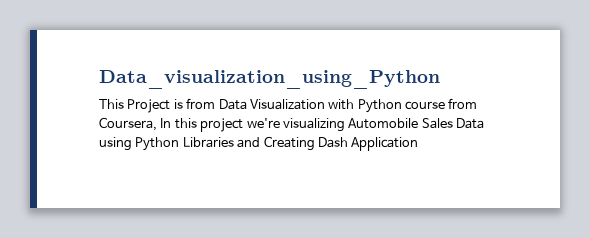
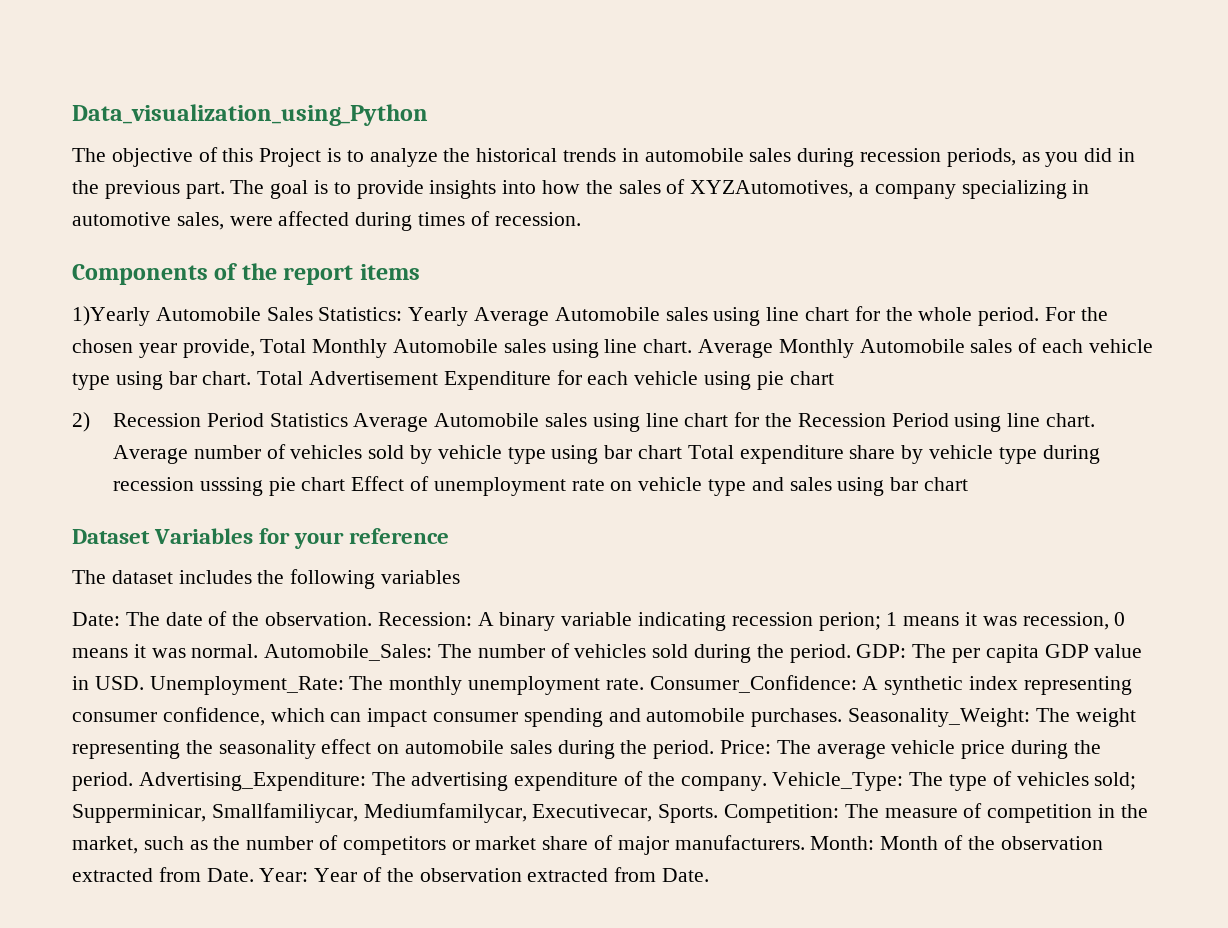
- This Project is from Data Visualization with Python course from Coursera, In this project we're visualizing Automobile Sales Data using Python Libraries and Creating Dash Application
+ The objective of this Project is to analyze the historical trends in automobile sales during recession periods, as you did in the previous part. The goal is to provide insights into how the sales of XYZAutomotives, a company specializing in automotive sales, were affected during times of recession.
+ Components of the report items
+ 1)Yearly Automobile Sales Statistics: Yearly Average Automobile sales using line chart for the whole period. For the chosen year provide, Total Monthly Automobile sales using line chart. Average Monthly Automobile sales of each vehicle type using bar chart. Total Advertisement Expenditure for each vehicle using pie chart
+ 2) Recession Period Statistics Average Automobile sales using line chart for the Recession Period using line chart. Average number of vehicles sold by vehicle type using bar chart Total expenditure share by vehicle type during recession usssing pie chart Effect of unemployment rate on vehicle type and sales using bar chart
+ Dataset Variables for your reference
+ The dataset includes the following variables
+ Date: The date of the observation. Recession: A binary variable indicating recession perion; 1 means it was recession, 0 means it was normal. Automobile_Sales: The number of vehicles sold during the period. GDP: The per capita GDP value in USD. Unemployment_Rate: The monthly unemployment rate. Consumer_Confidence: A synthetic index representing consumer confidence, which can impact consumer spending and automobile purchases. Seasonality_Weight: The weight representing the seasonality effect on automobile sales during the period. Price: The average vehicle price during the period. Advertising_Expenditure: The advertising expenditure of the company. Vehicle_Type: The type of vehicles sold; Supperminicar, Smallfamiliycar, Mediumfamilycar, Executivecar, Sports. Competition: The measure of competition in the market, such as the number of competitors or market share of major manufacturers. Month: Month of the observation extracted from Date. Year: Year of the observation extracted from Date.

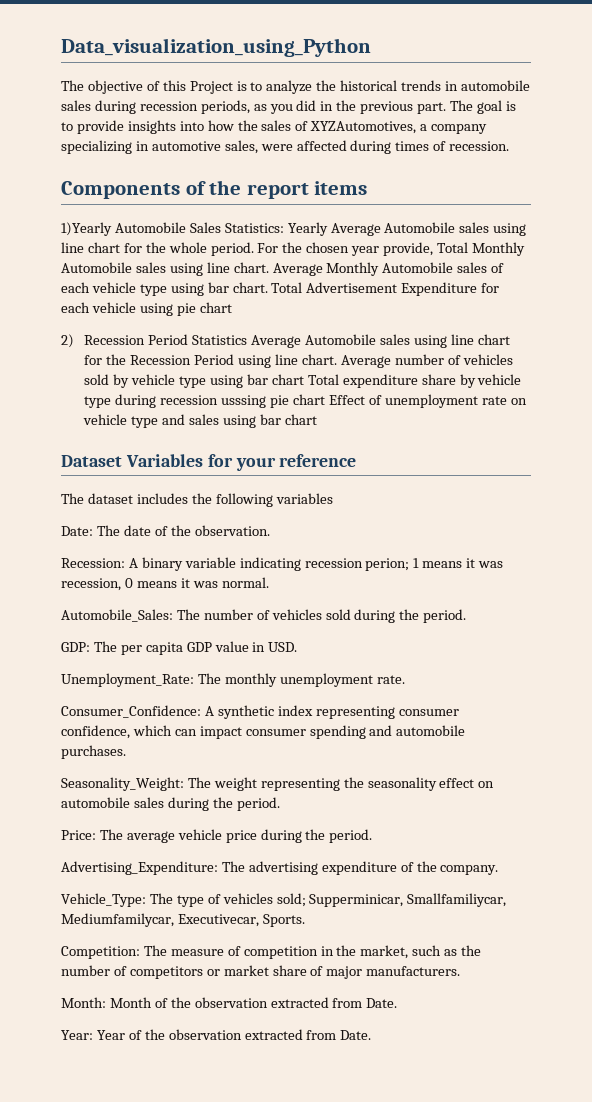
- The date of the observation. Recession:
+ The date of the observation.
+ Recession:
- 1 means it was recession, 0 means it was normal. Automobile_Sales:
+ 1 means it was recession, 0 means it was normal.
+ Automobile_Sales:
- The number of vehicles sold during the period. GDP:
+ The number of vehicles sold during the period.
+ GDP:
- The per capita GDP value in USD. Unemployment_Rate:
+ The per capita GDP value in USD.
+ Unemployment_Rate:
- The monthly unemployment rate. Consumer_Confidence:
+ The monthly unemployment rate.
+ Consumer_Confidence:
- A synthetic index representing consumer confidence, which can impact consumer spending and automobile purchases. Seasonality_Weight:
+ A synthetic index representing consumer confidence, which can impact consumer spending and automobile purchases.
+ Seasonality_Weight:
- The weight representing the seasonality effect on automobile sales during the period. Price:
+ The weight representing the seasonality effect on automobile sales during the period.
+ Price:
- The average vehicle price during the period. Advertising_Expenditure:
+ The average vehicle price during the period.
+ Advertising_Expenditure:
- The advertising expenditure of the company. Vehicle_Type:
+ The advertising expenditure of the company.
+ Vehicle_Type:
- Supperminicar, Smallfamiliycar, Mediumfamilycar, Executivecar, Sports. Competition:
+ Supperminicar, Smallfamiliycar, Mediumfamilycar, Executivecar, Sports.
+ Competition:
- The measure of competition in the market, such as the number of competitors or market share of major manufacturers. Month:
+ The measure of competition in the market, such as the number of competitors or market share of major manufacturers.
+ Month:
- Month of the observation extracted from Date. Year:
+ Month of the observation extracted from Date.
+ Year:

